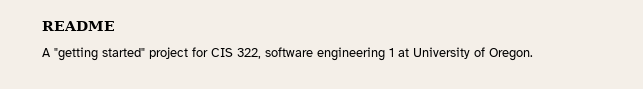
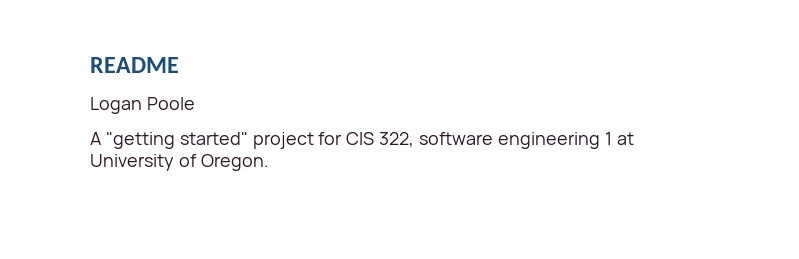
+ Logan Poole

